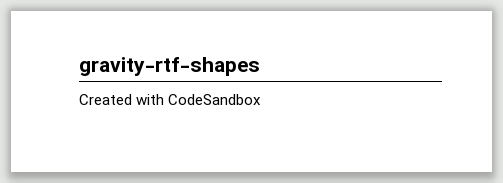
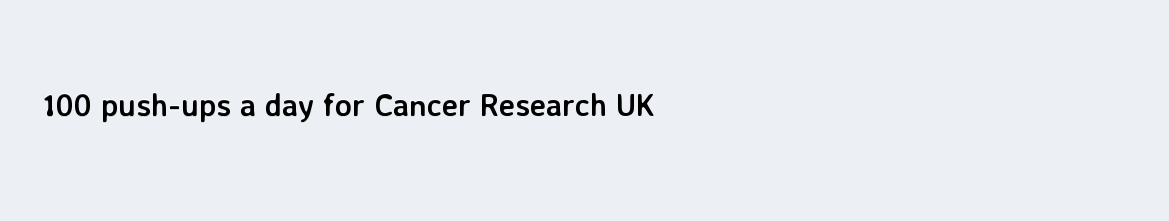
- gravity-rtf-shapes
- Created with CodeSandbox
+ 100 push-ups a day for Cancer Research UK

